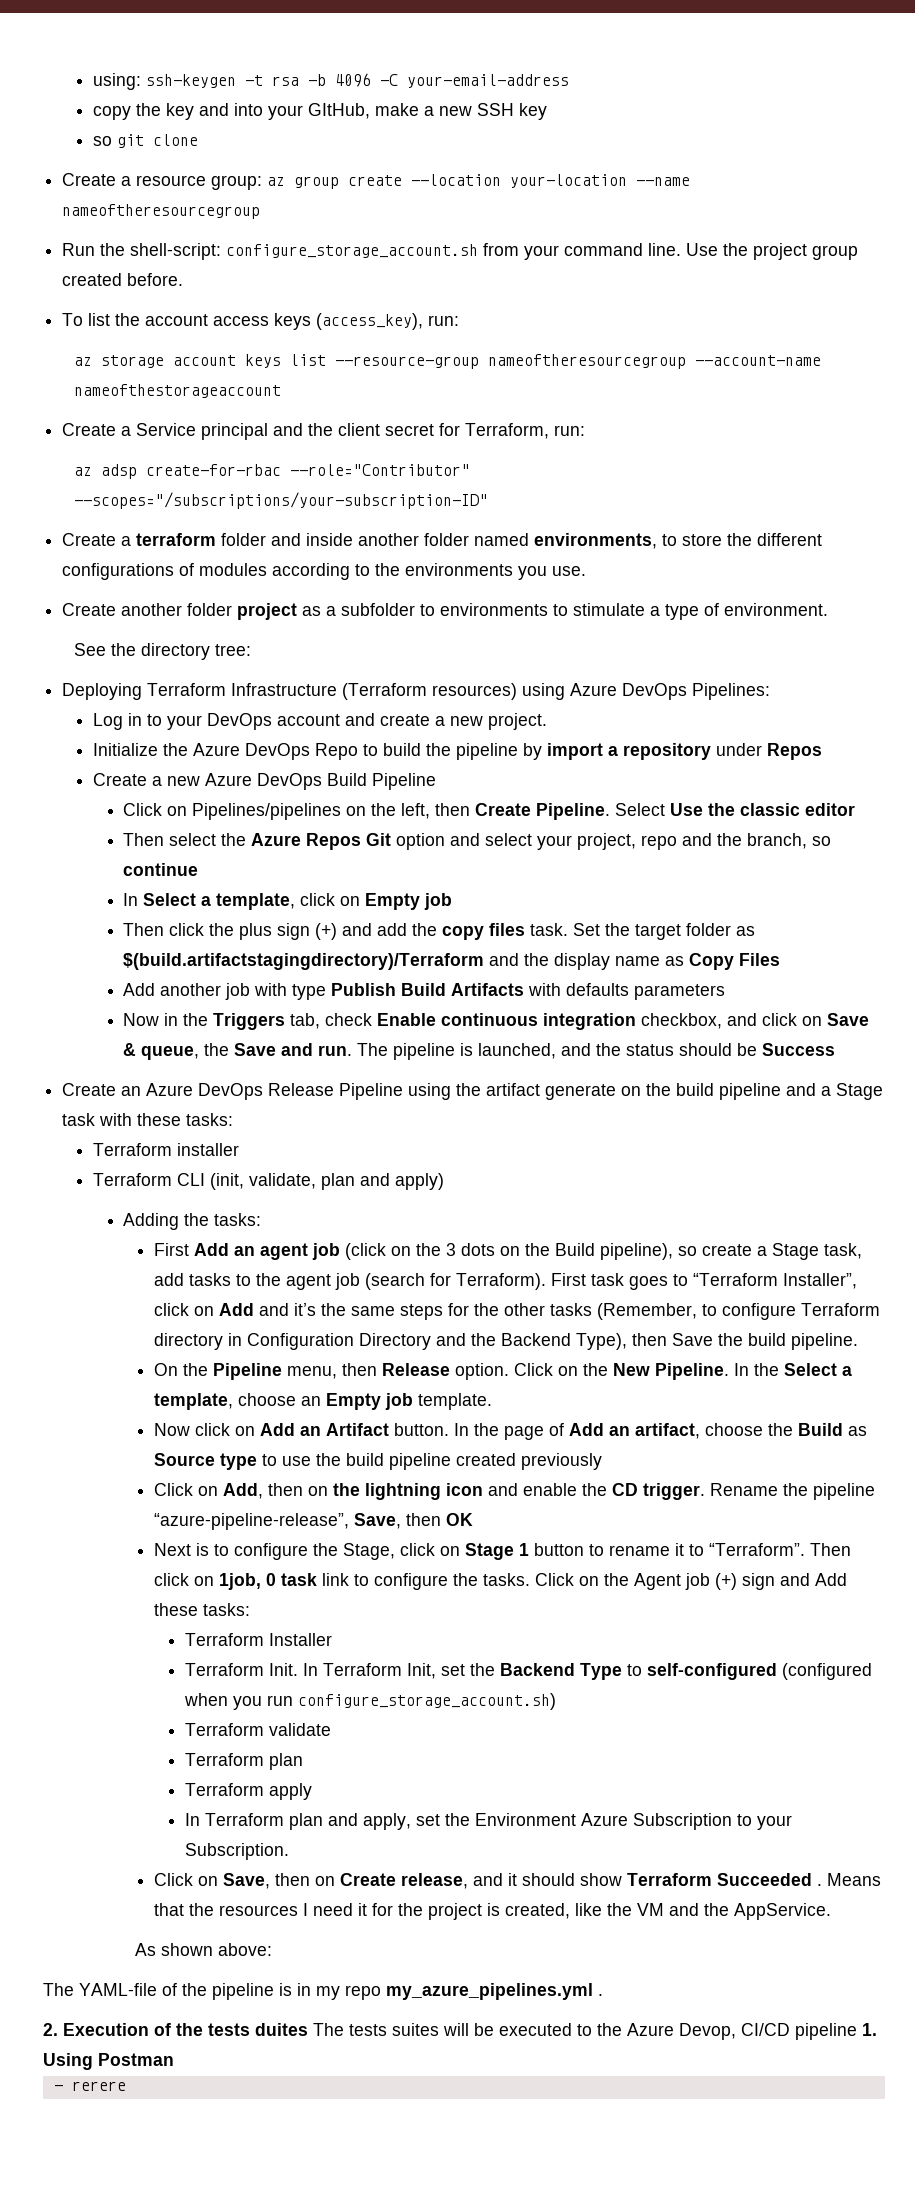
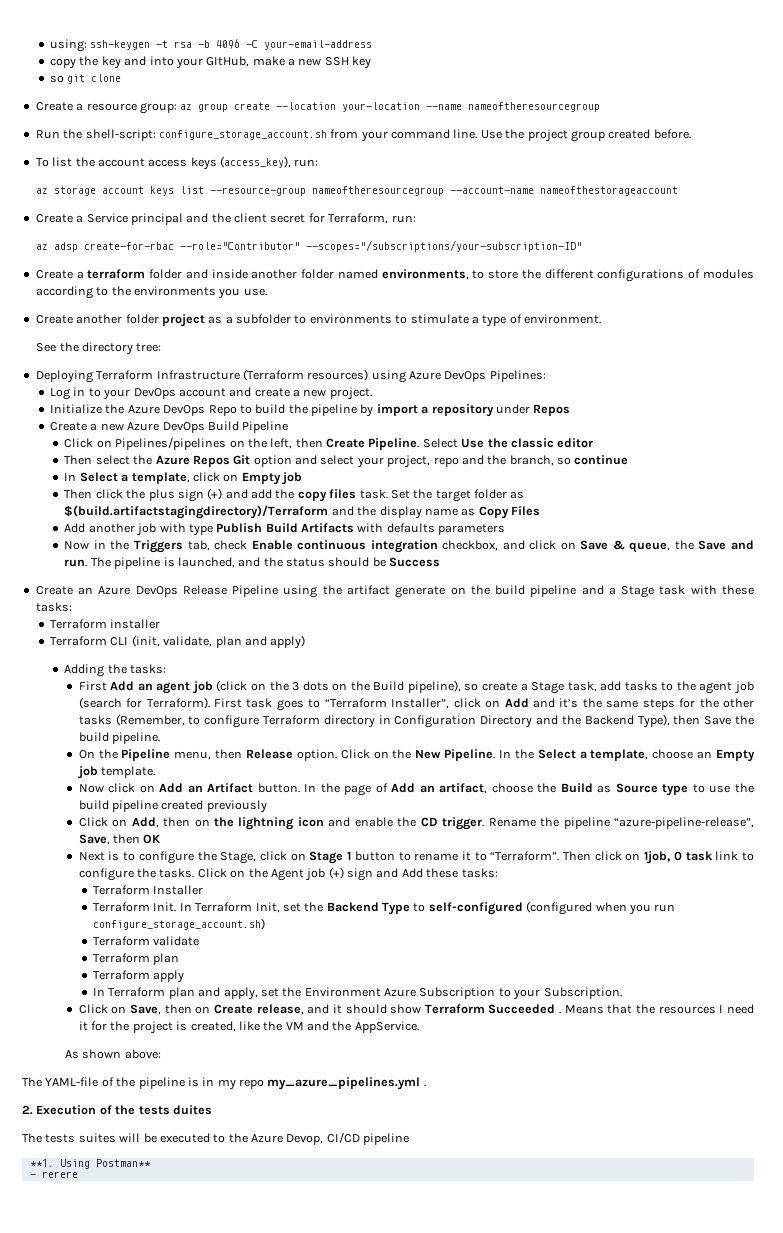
- 2. Execution of the tests duites The tests suites will be executed to the Azure Devop, CI/CD pipeline 1. Using Postman
+ 2. Execution of the tests duites
+ The tests suites will be executed to the Azure Devop, CI/CD pipeline
+ **1. Using Postman**

